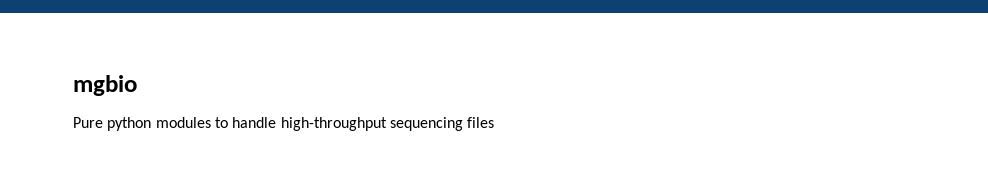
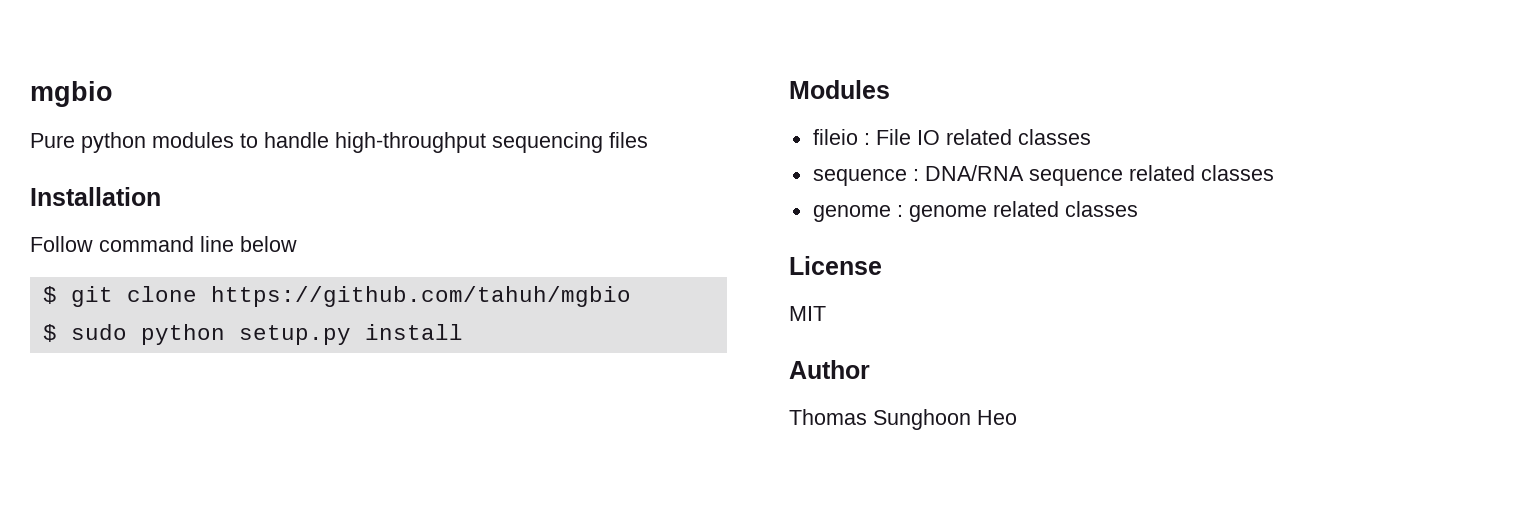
+ Installation
+ Follow command line below
+ $ git clone https://github.com/tahuh/mgbio
+ $ sudo python setup.py install
+ Modules
+ fileio : File IO related classes
+ sequence : DNA/RNA sequence related classes
+ genome : genome related classes
+ License
+ MIT
+ Author
+ Thomas Sunghoon Heo

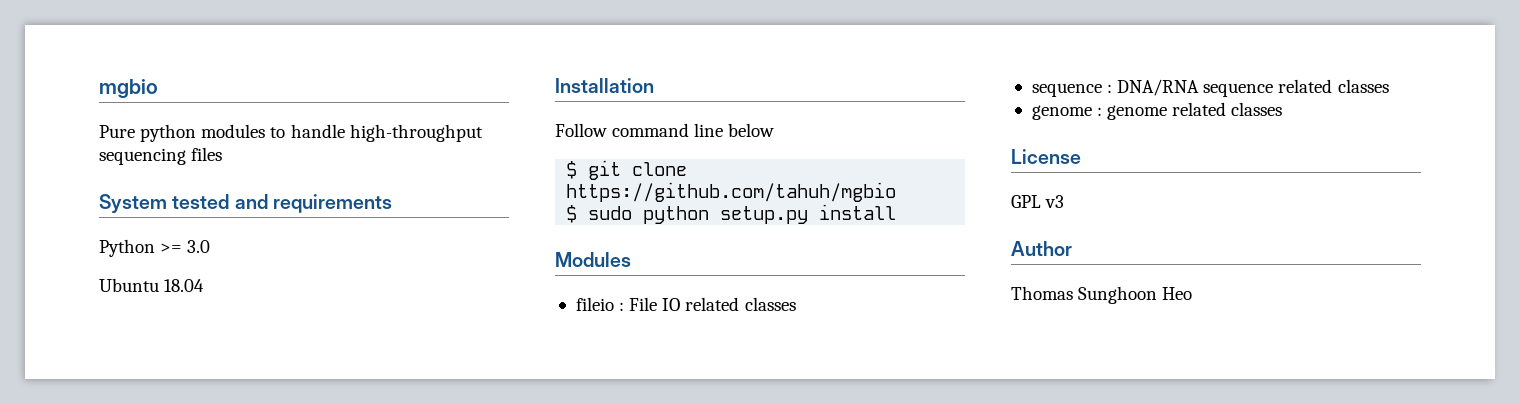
+ System tested and requirements
+ Python >= 3.0
+ Ubuntu 18.04
- MIT
+ GPL v3

